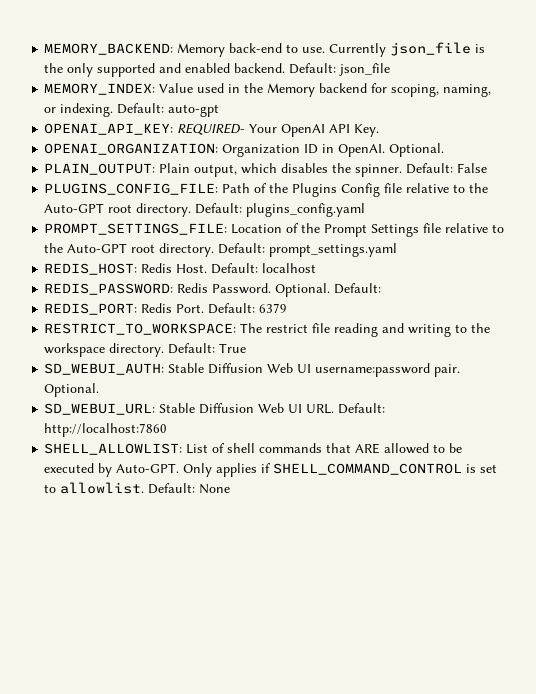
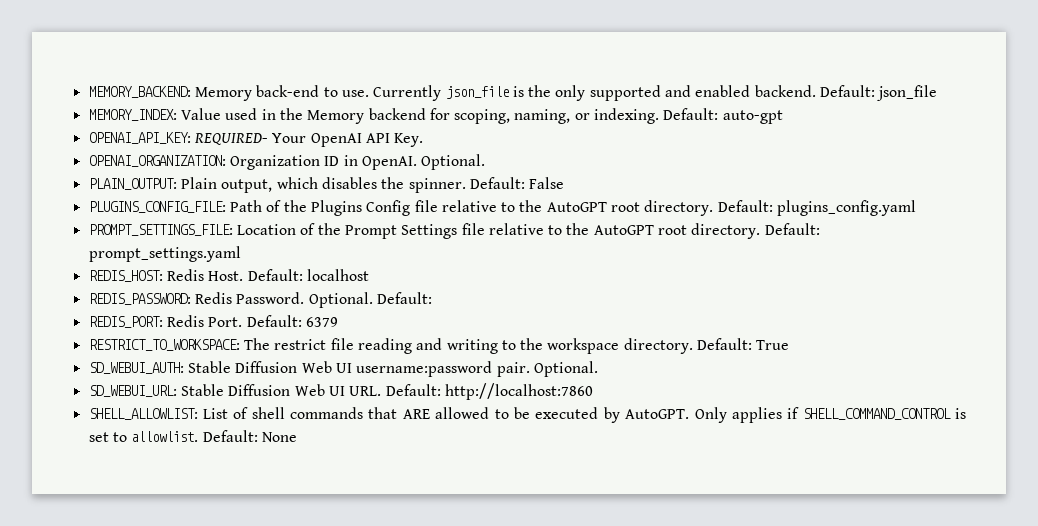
- PLUGINS_CONFIG_FILE: Path of the Plugins Config file relative to the Auto-GPT root directory.
+ PLUGINS_CONFIG_FILE: Path of the Plugins Config file relative to the AutoGPT root directory.
- PROMPT_SETTINGS_FILE: Location of the Prompt Settings file relative to the Auto-GPT root directory.
+ PROMPT_SETTINGS_FILE: Location of the Prompt Settings file relative to the AutoGPT root directory.
- SHELL_ALLOWLIST: List of shell commands that ARE allowed to be executed by Auto-GPT.
+ SHELL_ALLOWLIST: List of shell commands that ARE allowed to be executed by AutoGPT.

